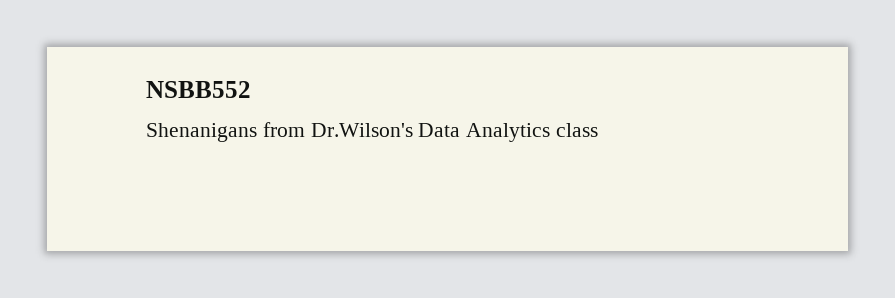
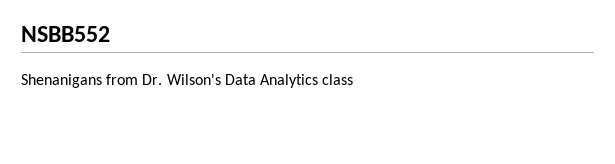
- Shenanigans from Dr.Wilson's Data Analytics class
+ Shenanigans from Dr. Wilson's Data Analytics class

